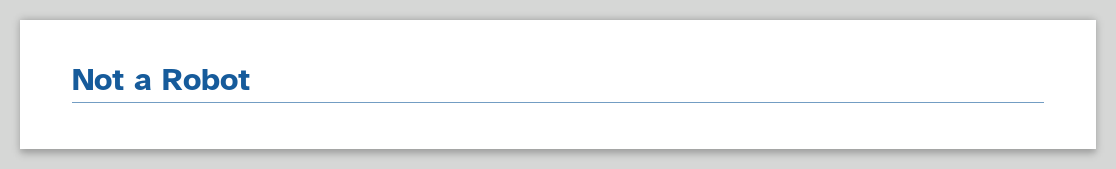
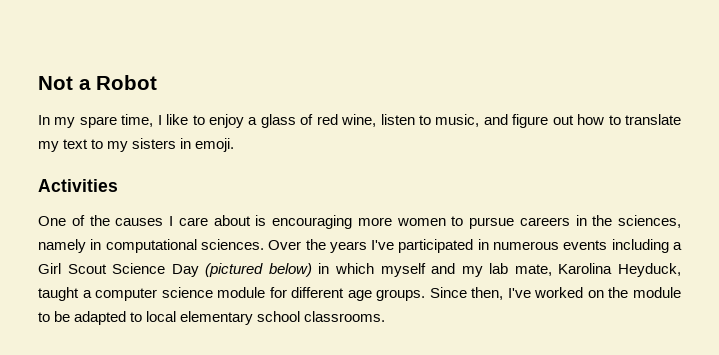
+ In my spare time, I like to enjoy a glass of red wine, listen to music, and figure out how to translate my text to my sisters in emoji.
+ Activities
+ One of the causes I care about is encouraging more women to pursue careers in the sciences, namely in computational sciences. Over the years I've participated in numerous events including a Girl Scout Science Day (pictured below) in which myself and my lab mate, Karolina Heyduck, taught a computer science module for different age groups. Since then, I've worked on the module to be adapted to local elementary school classrooms.

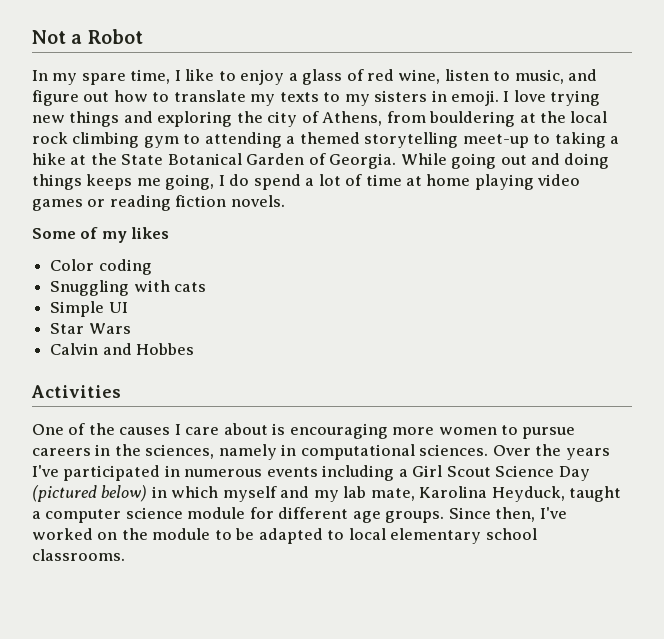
- In my spare time, I like to enjoy a glass of red wine, listen to music, and figure out how to translate my text to my sisters in emoji.
+ In my spare time, I like to enjoy a glass of red wine, listen to music, and figure out how to translate my texts to my sisters in emoji. I love trying new things and exploring the city of Athens, from bouldering at the local rock climbing gym to attending a themed storytelling meet-up to taking a hike at the State Botanical Garden of Georgia. While going out and doing things keeps me going, I do spend a lot of time at home playing video games or reading fiction novels.
+ Some of my likes
+ Color coding
+ Snuggling with cats
+ Simple UI
+ Star Wars
+ Calvin and Hobbes

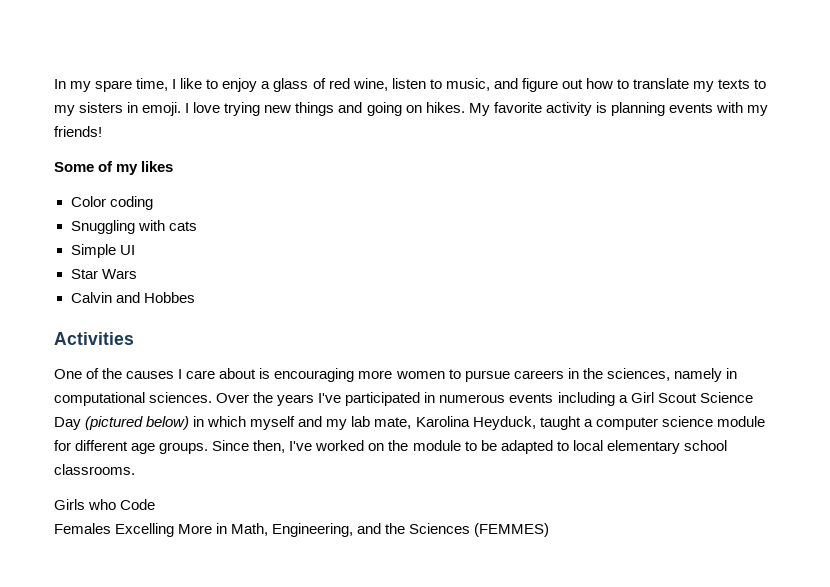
- Not a Robot
- I love trying new things and exploring the city of Athens, from bouldering at the local rock climbing gym to attending a themed storytelling meet-up to taking a hike at the State Botanical Garden of Georgia. While going out and doing things keeps me going, I do spend a lot of time at home playing video games or reading fiction novels.
+ I love trying new things and going on hikes. My favorite activity is planning events with my friends!
+ Girls who Code
+ Females Excelling More in Math, Engineering, and the Sciences (FEMMES)

